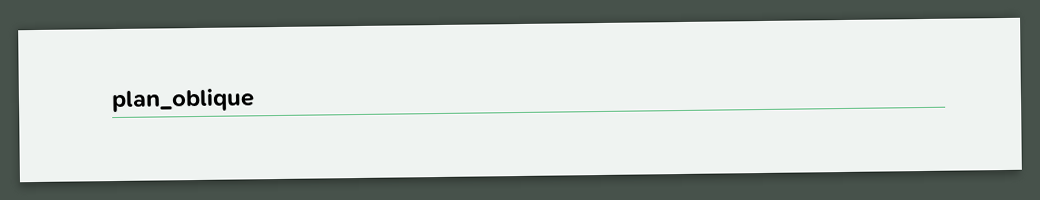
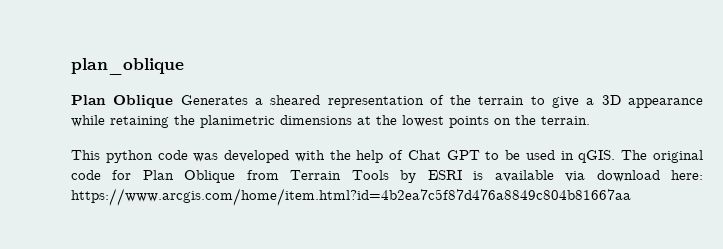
+ Plan Oblique Generates a sheared representation of the terrain to give a 3D appearance while retaining the planimetric dimensions at the lowest points on the terrain.
+ This python code was developed with the help of Chat GPT to be used in qGIS. The original code for Plan Oblique from Terrain Tools by ESRI is available via download here: https://www.arcgis.com/home/item.html?id=4b2ea7c5f87d476a8849c804b81667aa

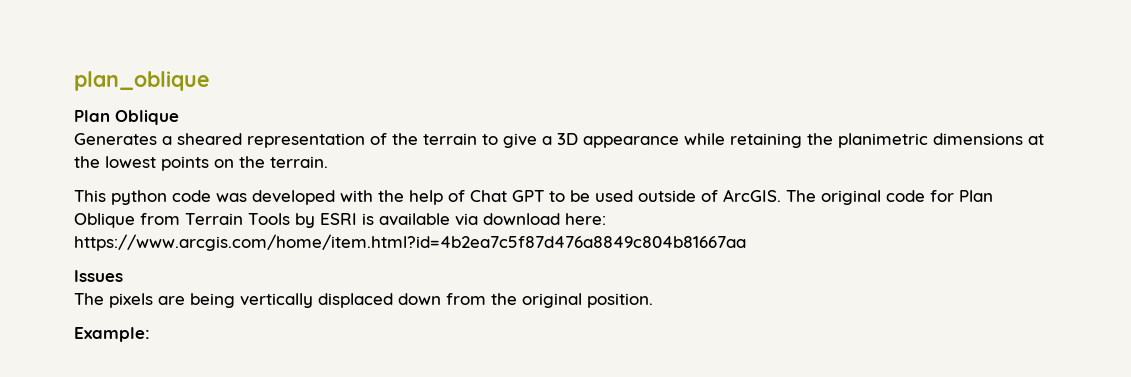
  plan_oblique
- Plan Oblique Generates a sheared representation of the terrain to give a 3D appearance while retaining the planimetric dimensions at the lowest points on the terrain.
+ Plan Oblique
+ Generates a sheared representation of the terrain to give a 3D appearance while retaining the planimetric dimensions at the lowest points on the terrain.
- This python code was developed with the help of Chat GPT to be used in qGIS.
+ This python code was developed with the help of Chat GPT to be used outside of ArcGIS.
+ Issues
+ The pixels are being vertically displaced down from the original position.
+ Example:

